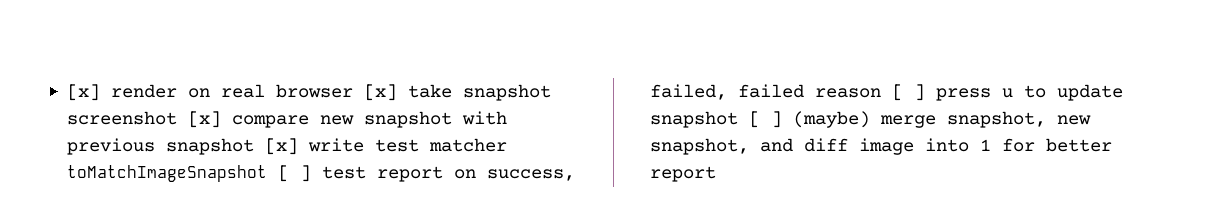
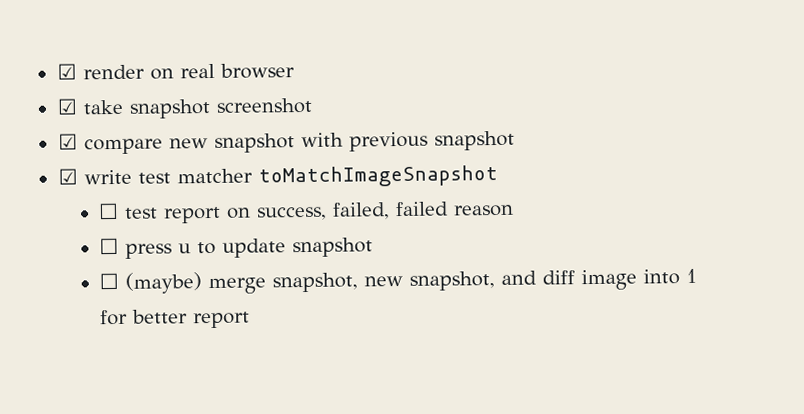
- [x] render on real browser [x] take snapshot screenshot [x] compare new snapshot with previous snapshot [x] write test matcher toMatchImageSnapshot [ ] test report on success, failed, failed reason [ ] press u to update snapshot [ ] (maybe) merge snapshot, new snapshot, and diff image into 1 for better report
+ ☑ render on real browser
+ ☑ take snapshot screenshot
+ ☑ compare new snapshot with previous snapshot
+ ☑ write test matcher toMatchImageSnapshot
+ ☐ test report on success, failed, failed reason
+ ☐ press u to update snapshot
+ ☐ (maybe) merge snapshot, new snapshot, and diff image into 1 for better report

